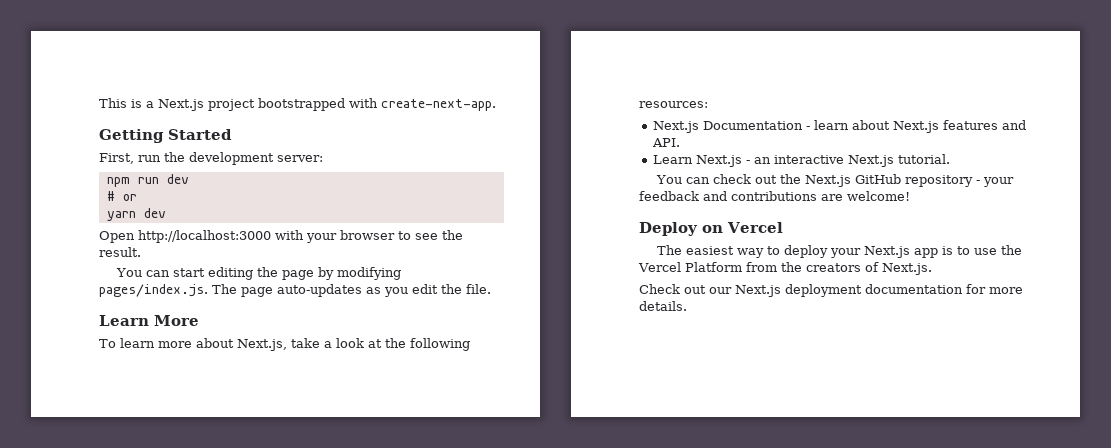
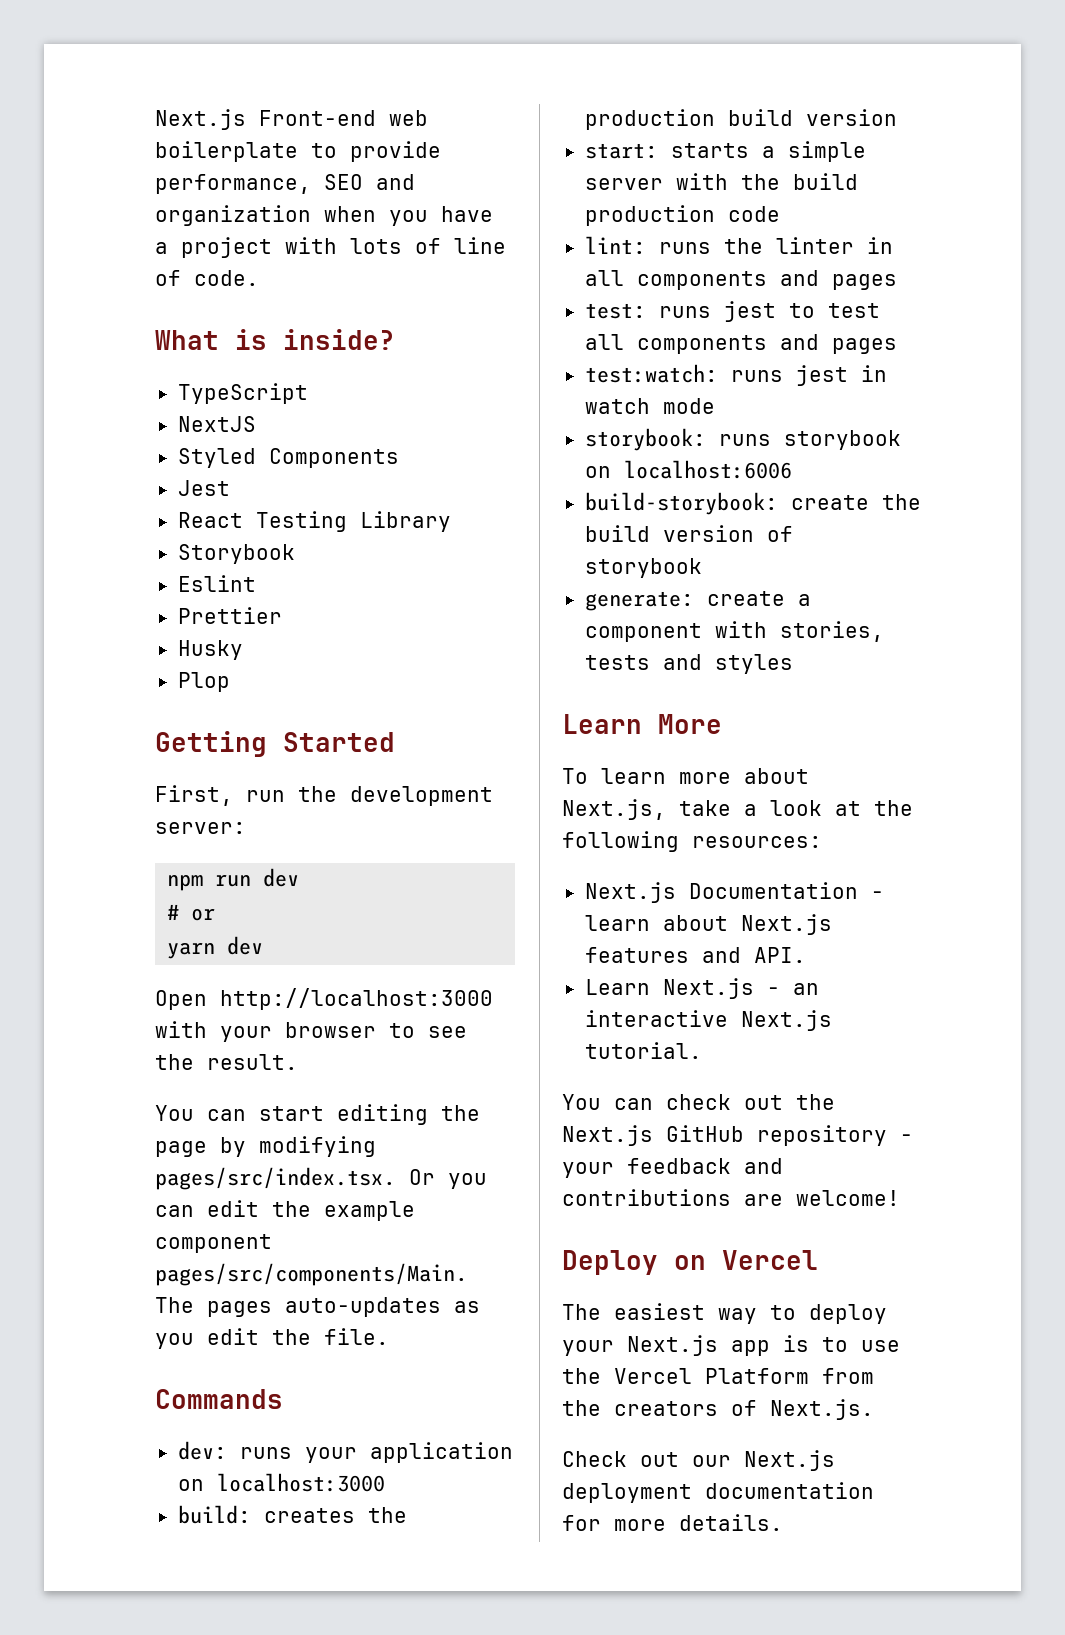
- This is a Next.js project bootstrapped with create-next-app.
+ Next.js Front-end web boilerplate to provide performance, SEO and organization when you have a project with lots of line of code.
+ What is inside?
+ TypeScript
+ NextJS
+ Styled Components
+ Jest
+ React Testing Library
+ Storybook
+ Eslint
+ Prettier
+ Husky
+ Plop
- You can start editing the page by modifying pages/index.js. The page auto-updates as you edit the file.
+ You can start editing the page by modifying pages/src/index.tsx. Or you can edit the example component pages/src/components/Main. The pages auto-updates as you edit the file.
+ Commands
+ dev: runs your application on localhost:3000
+ build: creates the production build version
+ start: starts a simple server with the build production code
+ lint: runs the linter in all components and pages
+ test: runs jest to test all components and pages
+ test:watch: runs jest in watch mode
+ storybook: runs storybook on localhost:6006
+ build-storybook: create the build version of storybook
+ generate: create a component with stories, tests and styles

